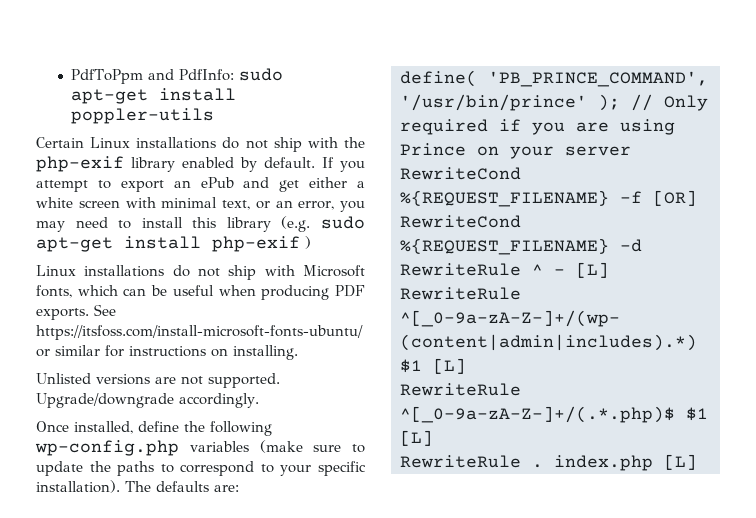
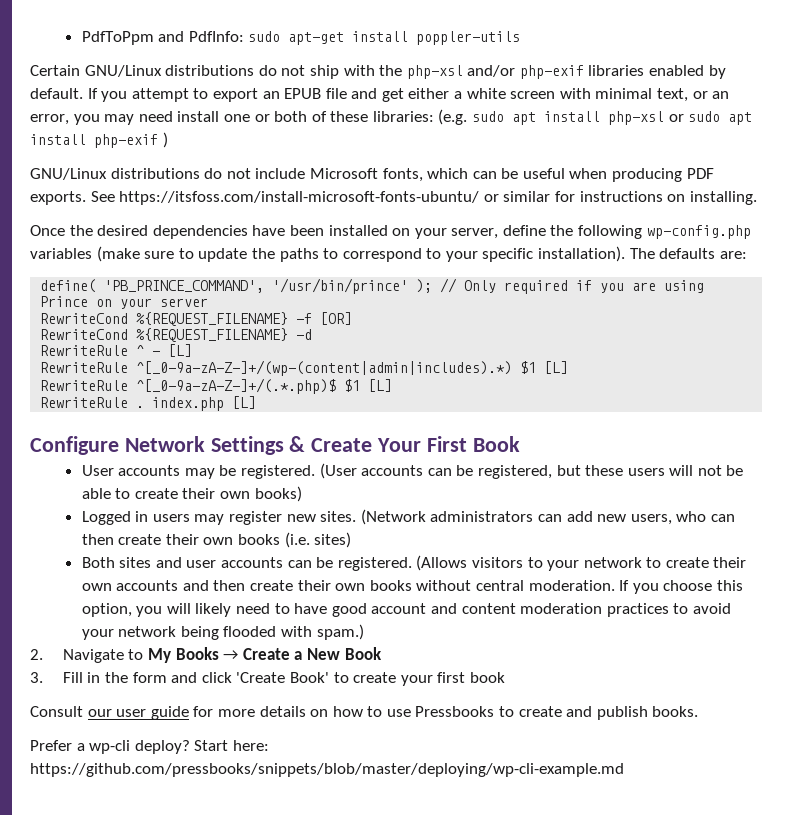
- Certain Linux installations do not ship with the php-exif library enabled by default.
+ Certain GNU/Linux distributions do not ship with the php-xsl and/or php-exif libraries enabled by default.
- If you attempt to export an ePub and get either a white screen with minimal text, or an error, you may need to install this library (e.g. sudo apt-get install php-exif )
- Linux installations do not ship with Microsoft fonts, which can be useful when producing PDF exports.
+ If you attempt to export an EPUB file and get either a white screen with minimal text, or an error, you may need install one or both of these libraries: (e.g. sudo apt install php-xsl or sudo apt install php-exif )
+ GNU/Linux distributions do not include Microsoft fonts, which can be useful when producing PDF exports.
- Unlisted versions are not supported. Upgrade/downgrade accordingly.
- Once installed, define the following wp-config.php variables (make sure to update the paths to correspond to your specific installation).
+ Once the desired dependencies have been installed on your server, define the following wp-config.php variables (make sure to update the paths to correspond to your specific installation).
+ Configure Network Settings & Create Your First Book
+ User accounts may be registered. (User accounts can be registered, but these users will not be able to create their own books)
+ Logged in users may register new sites. (Network administrators can add new users, who can then create their own books (i.e. sites)
+ Both sites and user accounts can be registered. (Allows visitors to your network to create their own accounts and then create their own books without central moderation. If you choose this option, you will likely need to have good account and content moderation practices to avoid your network being flooded with spam.)
+ 2. Navigate to My Books → Create a New Book
+ 3. Fill in the form and click 'Create Book' to create your first book
+ Consult our user guide for more details on how to use Pressbooks to create and publish books.
+ Prefer a wp-cli deploy? Start here: https://github.com/pressbooks/snippets/blob/master/deploying/wp-cli-example.md

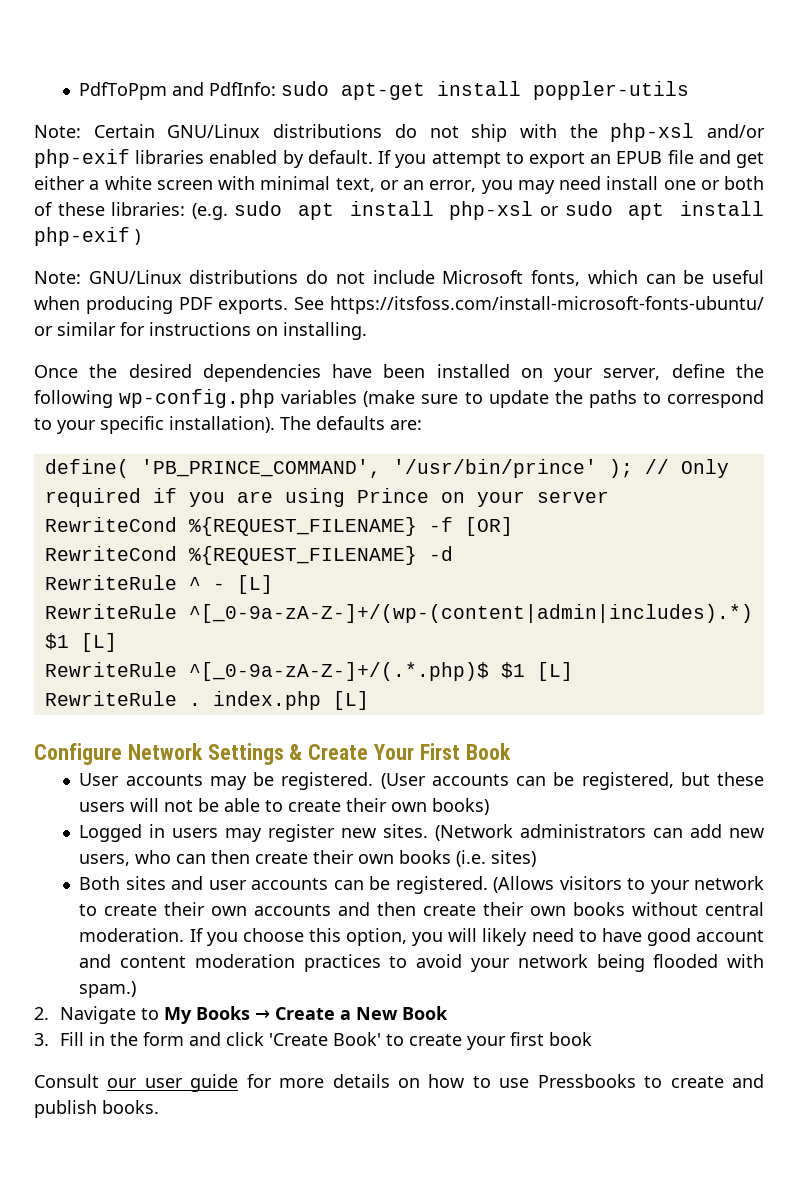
- Certain GNU/Linux distributions do not ship with the php-xsl and/or php-exif libraries enabled by default.
+ Note: Certain GNU/Linux distributions do not ship with the php-xsl and/or php-exif libraries enabled by default.
- GNU/Linux distributions do not include Microsoft fonts, which can be useful when producing PDF exports.
+ Note: GNU/Linux distributions do not include Microsoft fonts, which can be useful when producing PDF exports.
- Prefer a wp-cli deploy? Start here: https://github.com/pressbooks/snippets/blob/master/deploying/wp-cli-example.md

